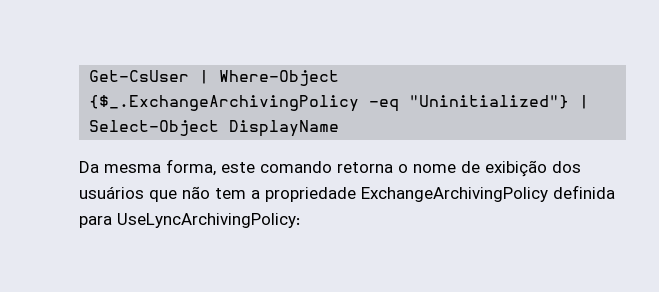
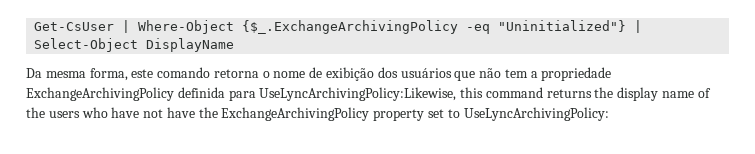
- Da mesma forma, este comando retorna o nome de exibição dos usuários que não tem a propriedade ExchangeArchivingPolicy definida para UseLyncArchivingPolicy:
+ Da mesma forma, este comando retorna o nome de exibição dos usuários que não tem a propriedade ExchangeArchivingPolicy definida para UseLyncArchivingPolicy:Likewise, this command returns the display name of the users who have not have the ExchangeArchivingPolicy property set to UseLyncArchivingPolicy:

